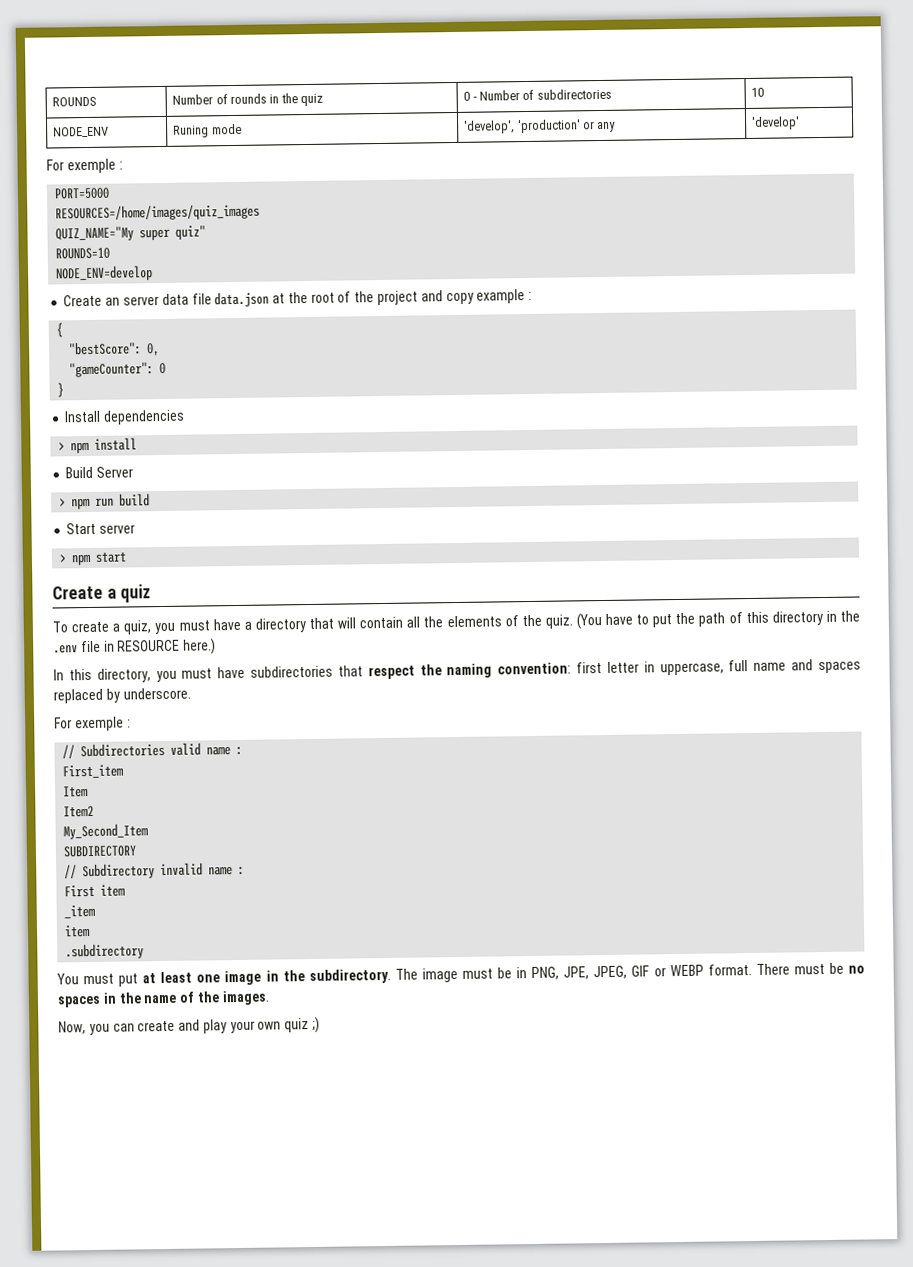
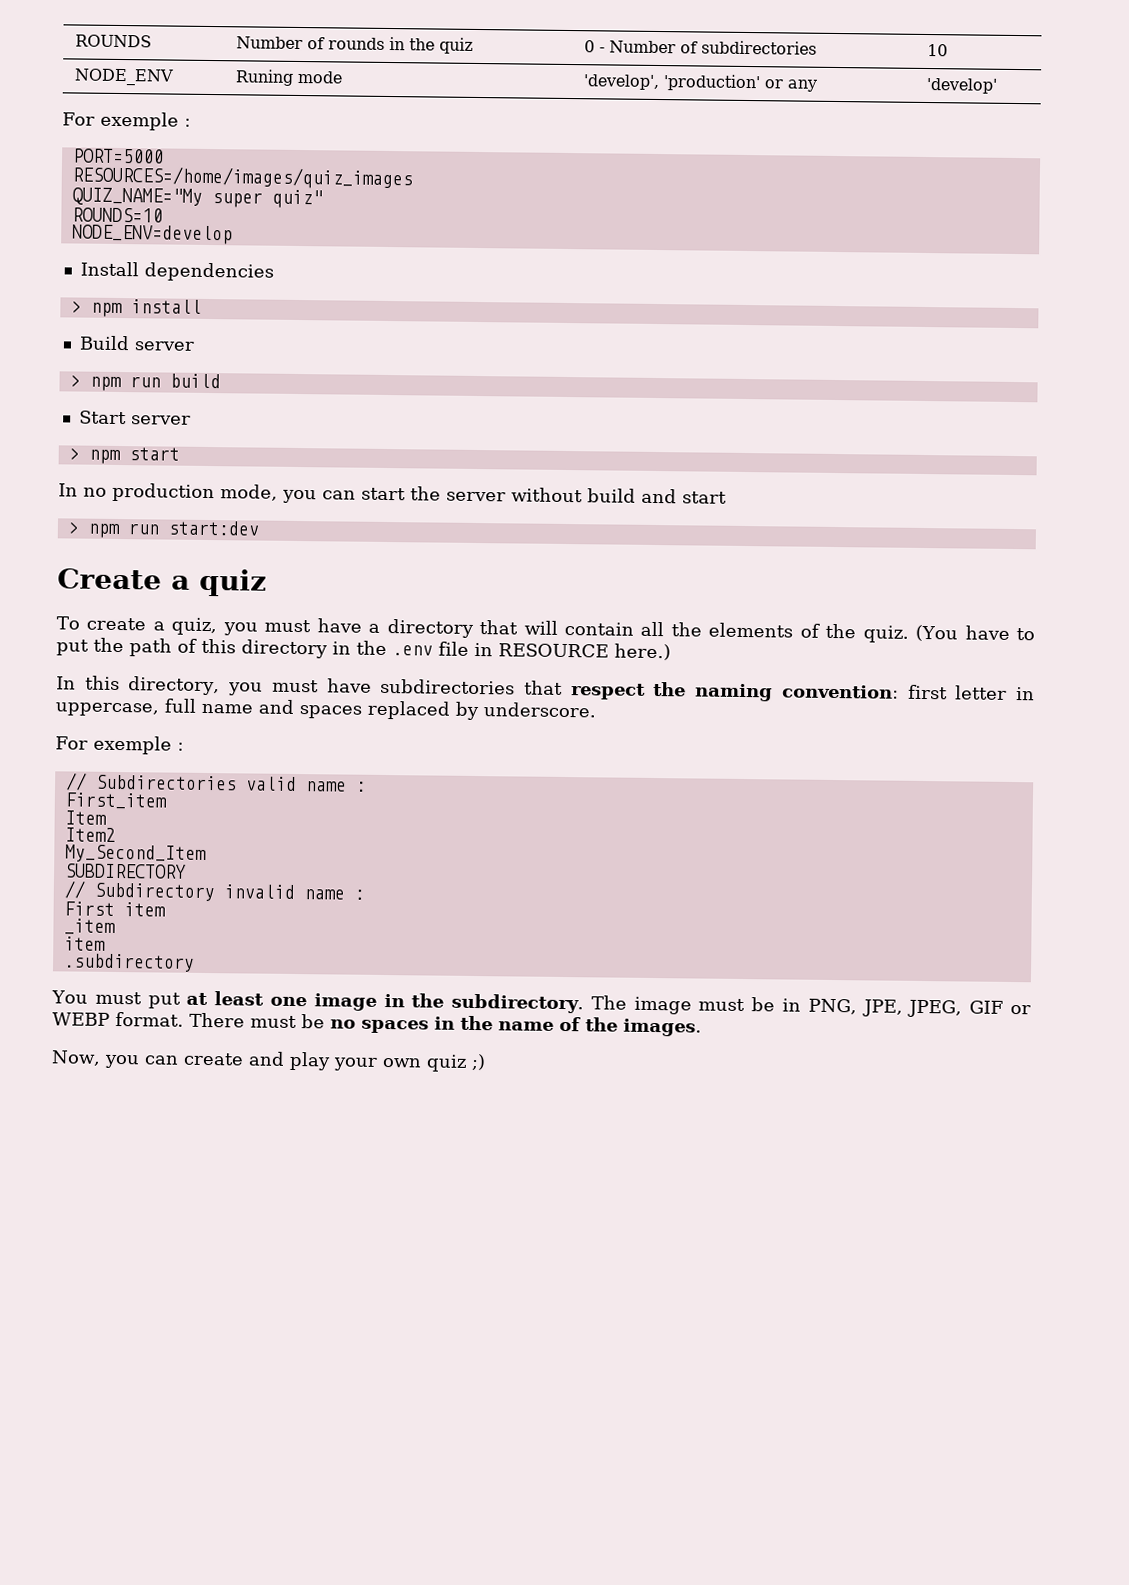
- Create an server data file data.json at the root of the project and copy example :
- {
- "bestScore": 0,
- "gameCounter": 0
- }
- Build Server
+ Build server
+ In no production mode, you can start the server without build and start
+ > npm run start:dev

